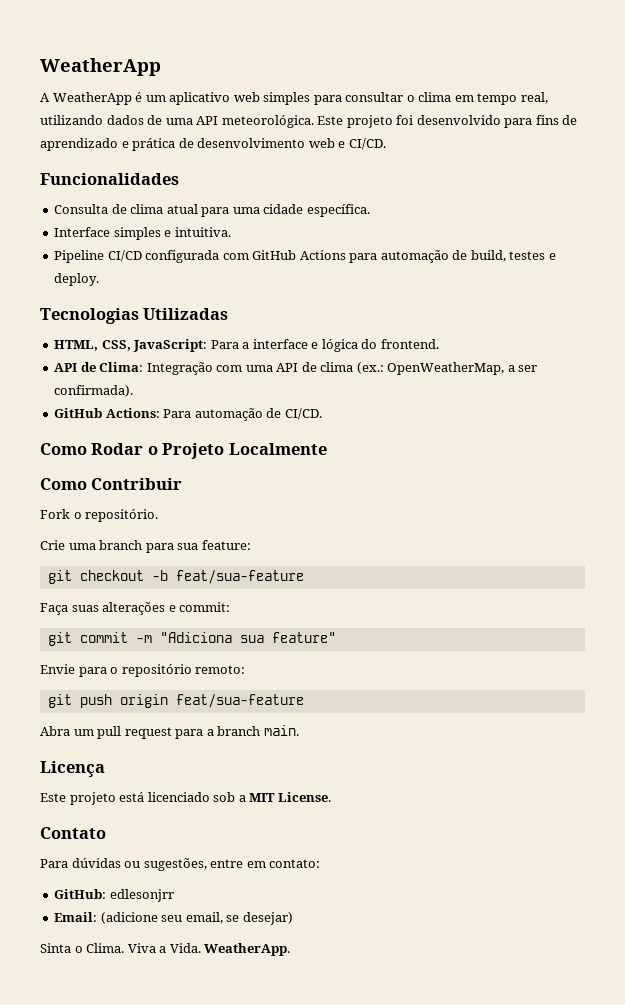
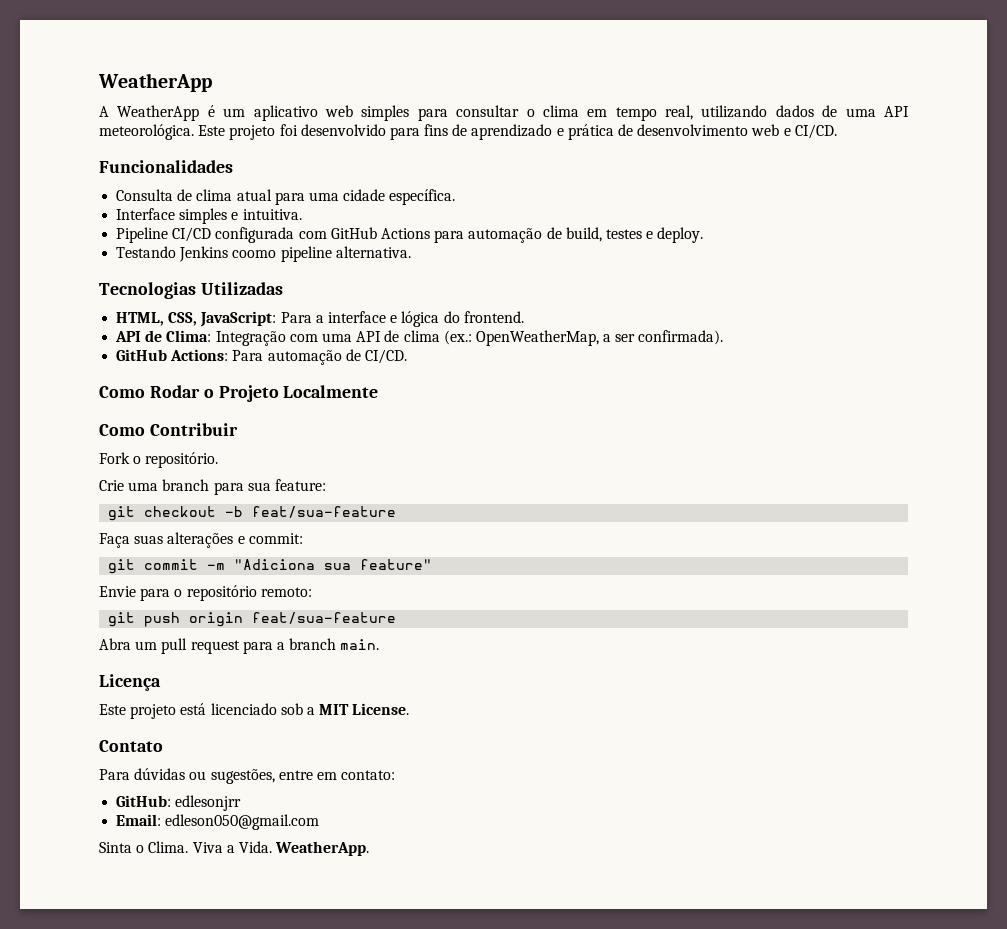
+ Testando Jenkins coomo pipeline alternativa.
- Email: (adicione seu email, se desejar)
+ Email: edleson050@gmail.com

